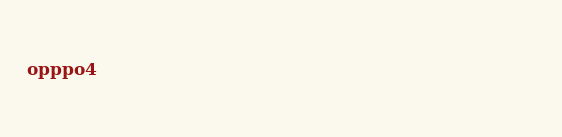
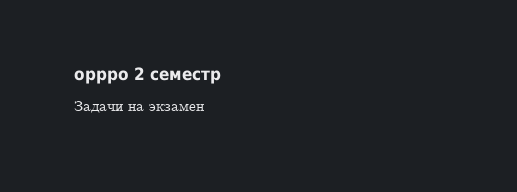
- opppo4
+ opppo 2 семестр
+ Задачи на экзамен

